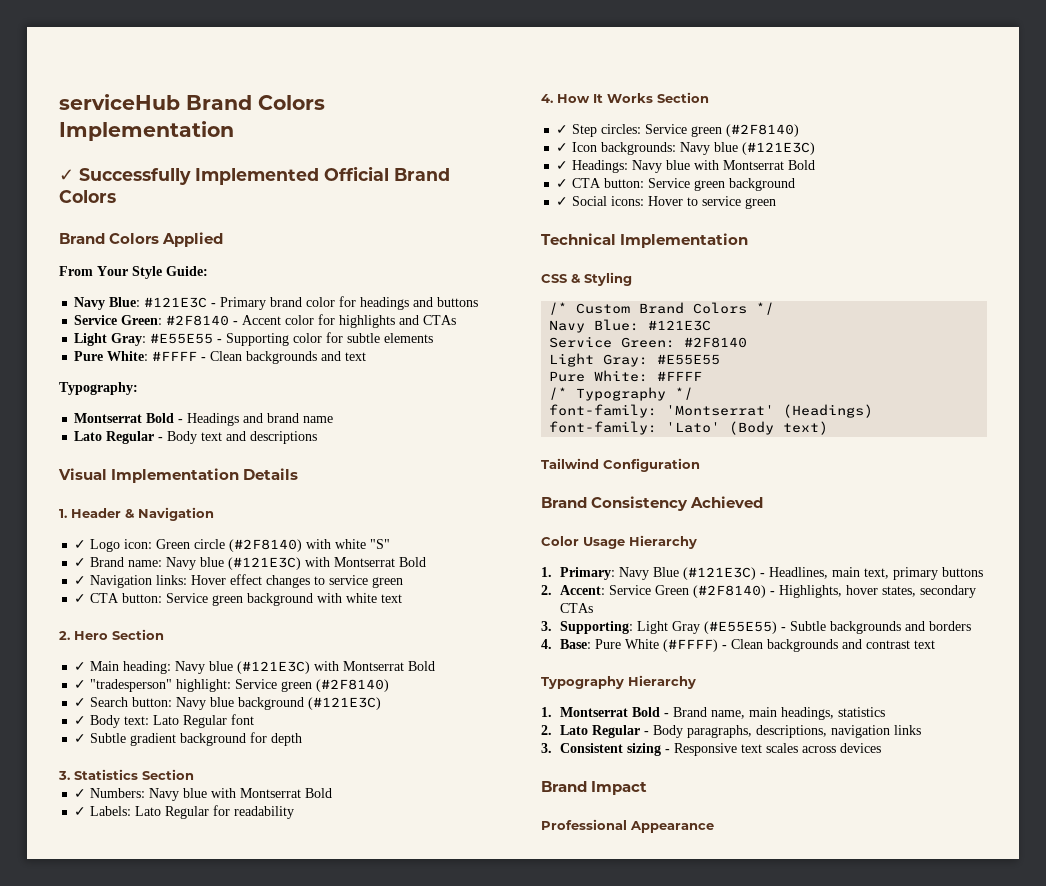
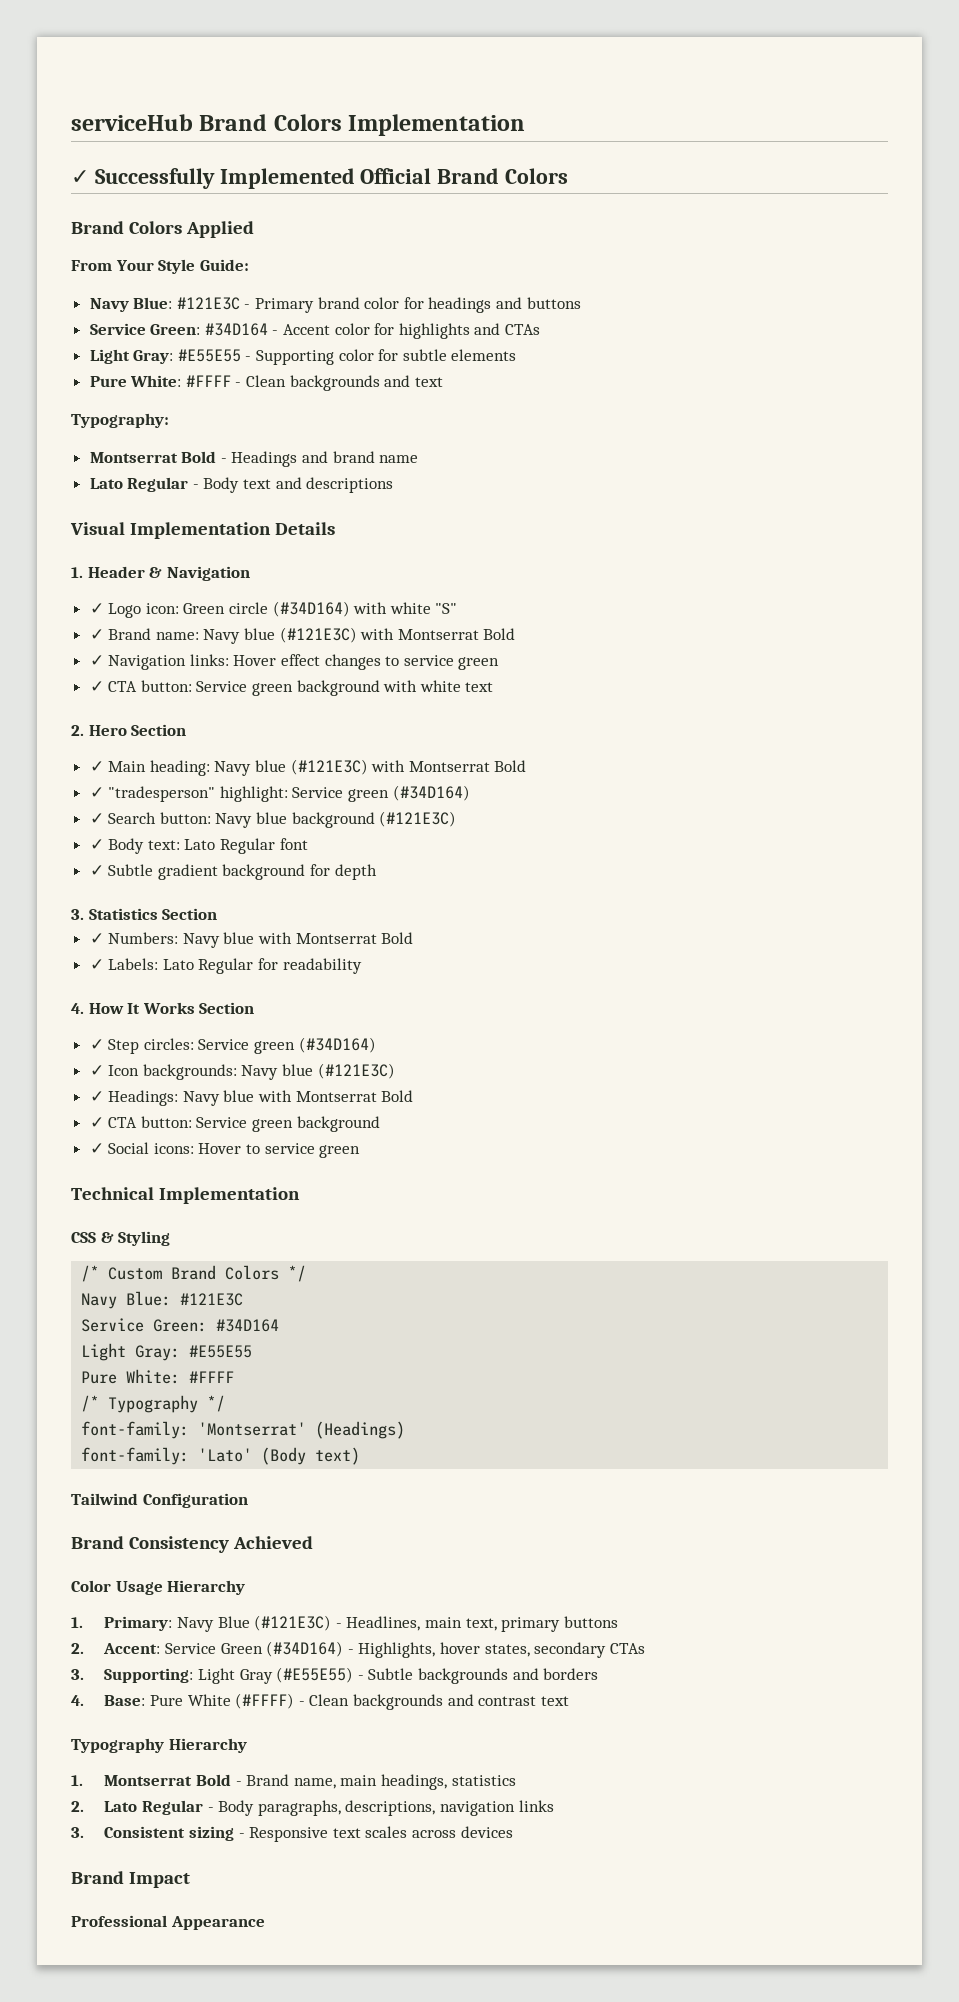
- Service Green: #2F8140 - Accent color for highlights and CTAs
+ Service Green: #34D164 - Accent color for highlights and CTAs
- ✓ Logo icon: Green circle (#2F8140) with white "S"
+ ✓ Logo icon: Green circle (#34D164) with white "S"
- ✓ "tradesperson" highlight: Service green (#2F8140)
+ ✓ "tradesperson" highlight: Service green (#34D164)
- ✓ Step circles: Service green (#2F8140)
+ ✓ Step circles: Service green (#34D164)
  /* Custom Brand Colors */
  Navy Blue: #121E3C
- Service Green: #2F8140
+ Service Green: #34D164
- 2. Accent: Service Green (#2F8140) - Highlights, hover states, secondary CTAs
+ 2. Accent: Service Green (#34D164) - Highlights, hover states, secondary CTAs

